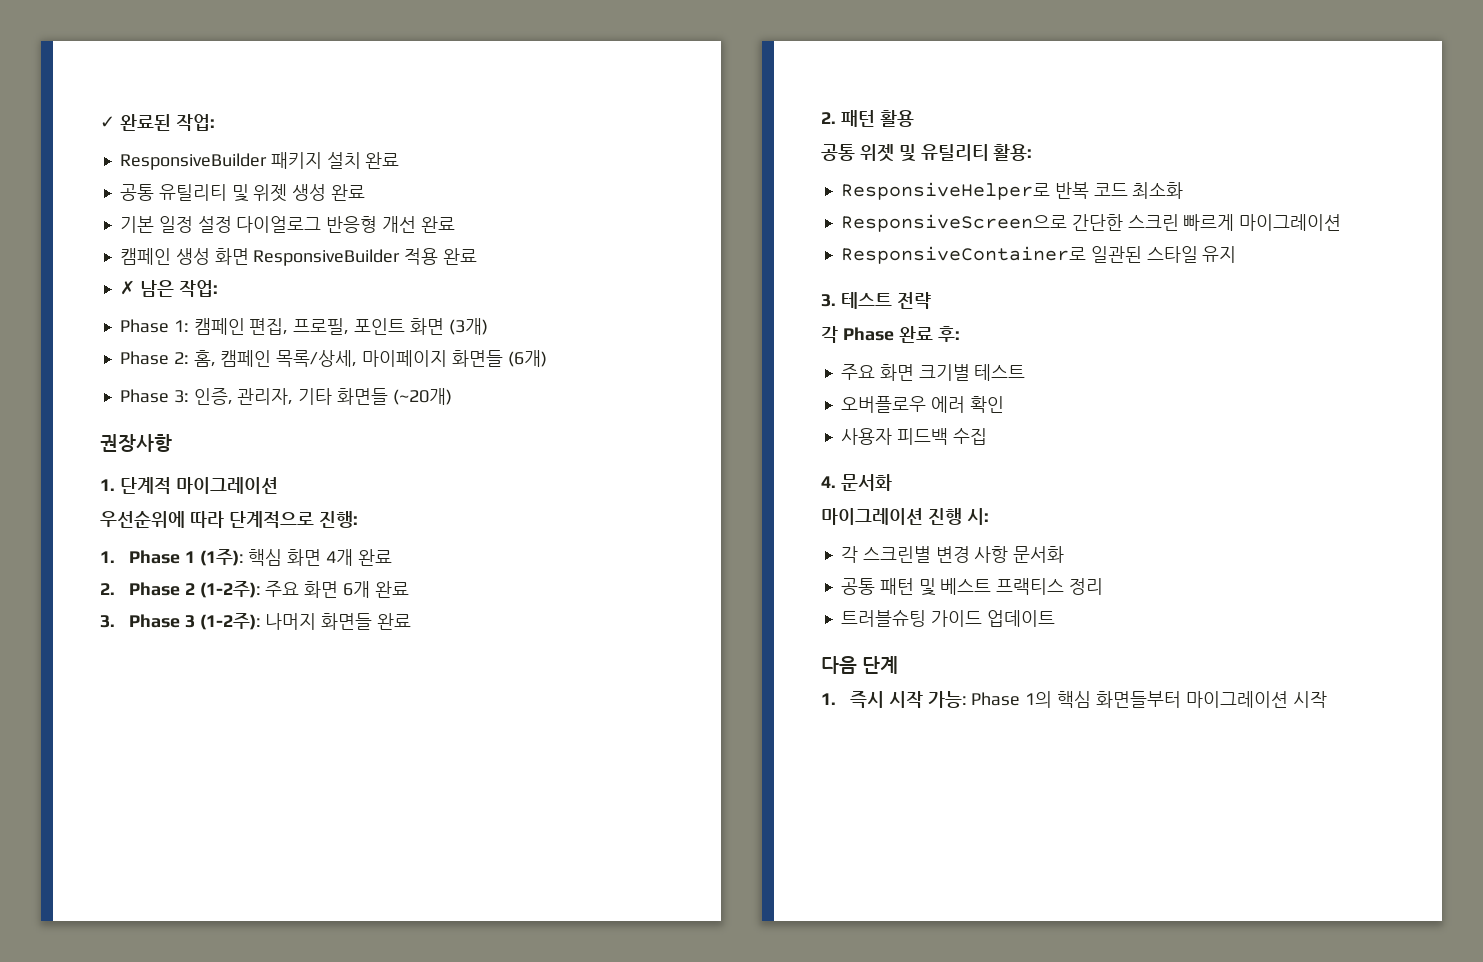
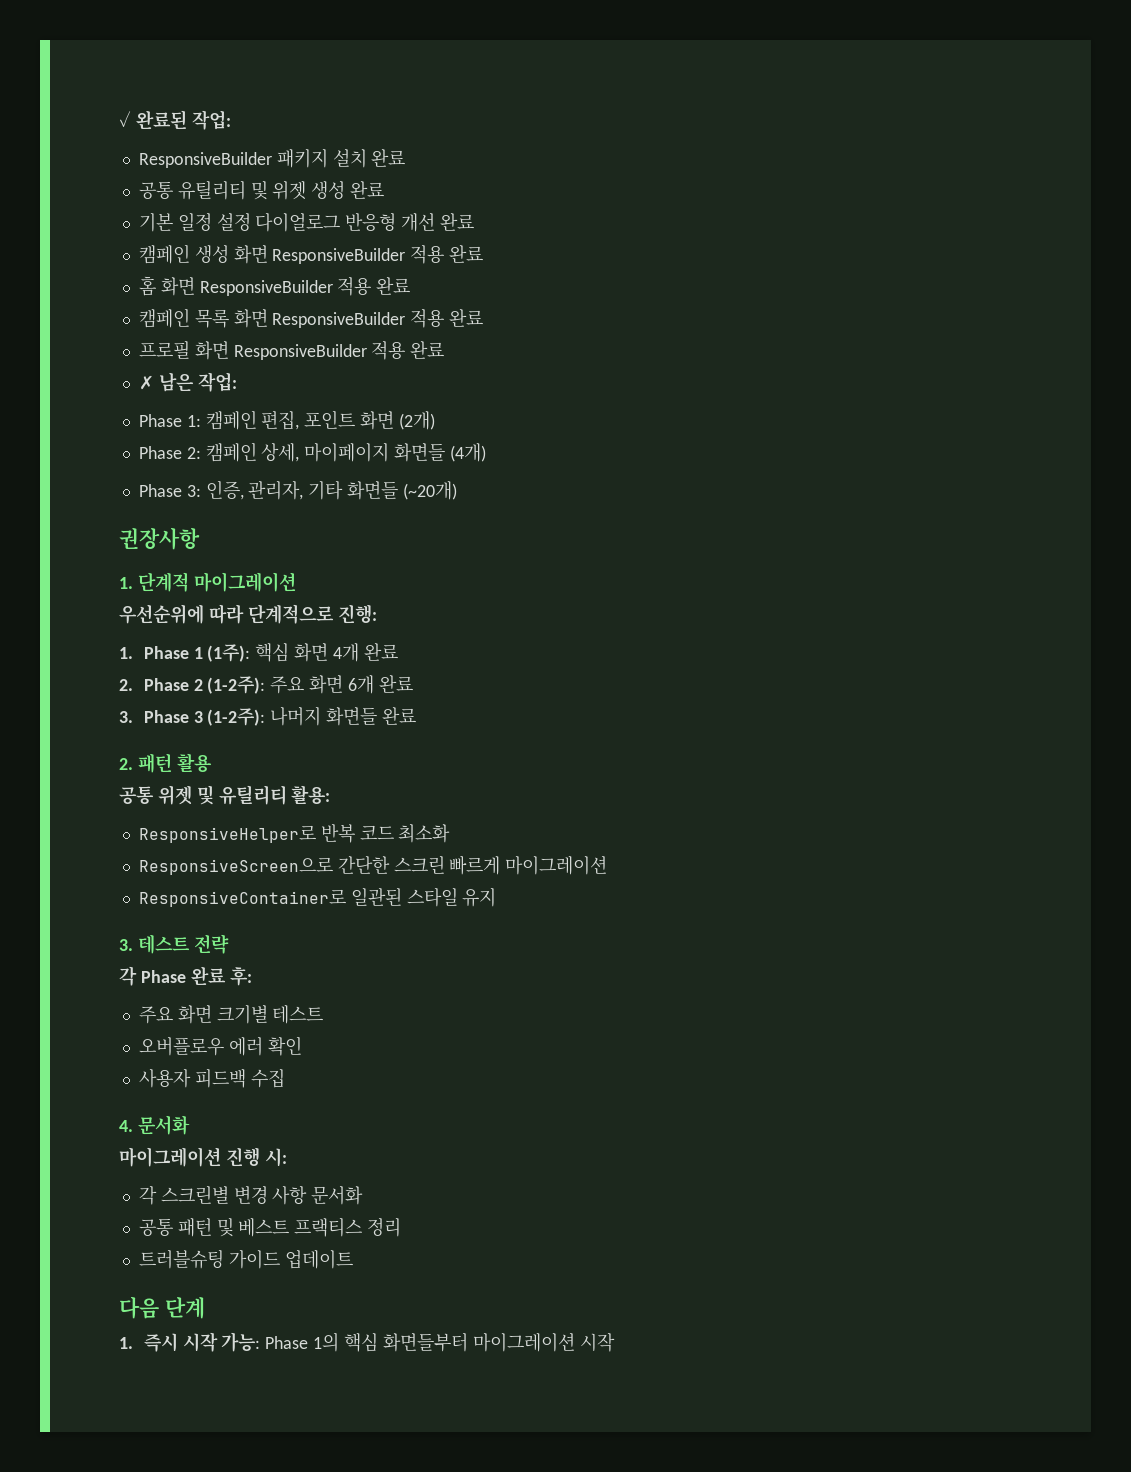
+ 홈 화면 ResponsiveBuilder 적용 완료
+ 캠페인 목록 화면 ResponsiveBuilder 적용 완료
+ 프로필 화면 ResponsiveBuilder 적용 완료
- Phase 1: 캠페인 편집, 프로필, 포인트 화면 (3개)
+ Phase 1: 캠페인 편집, 포인트 화면 (2개)
- Phase 2: 홈, 캠페인 목록/상세, 마이페이지 화면들 (6개)
+ Phase 2: 캠페인 상세, 마이페이지 화면들 (4개)

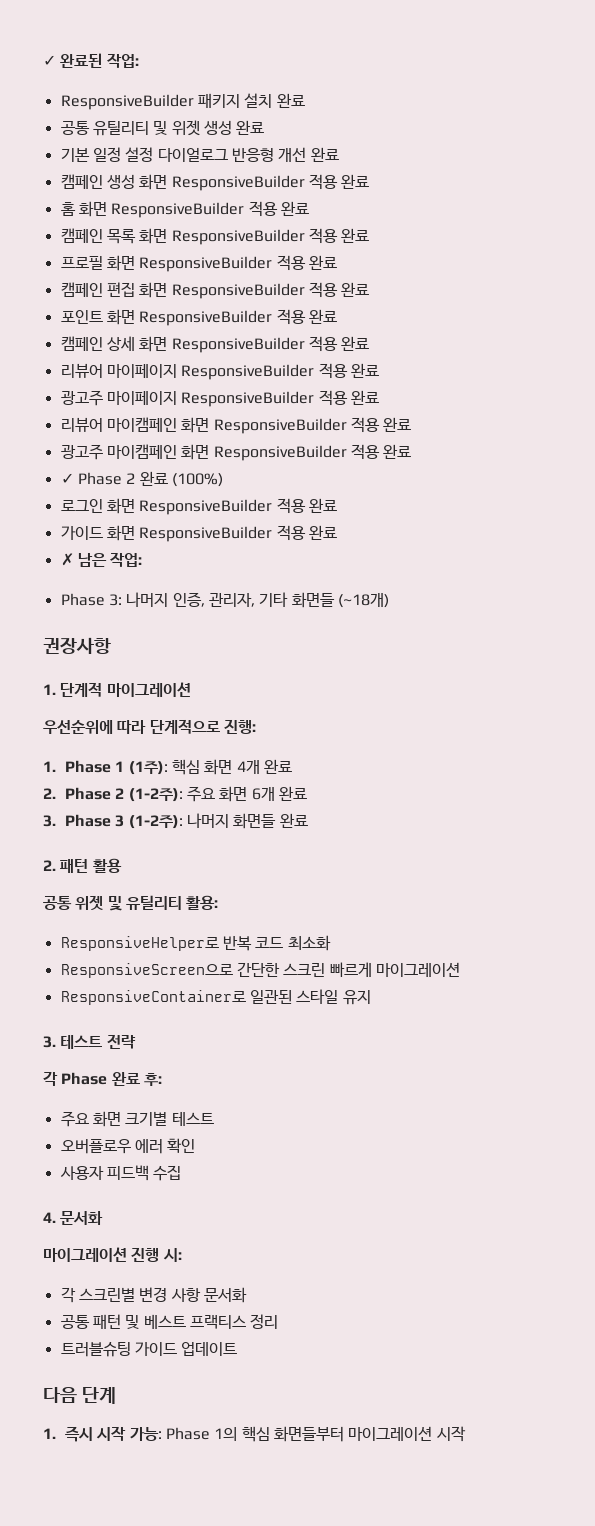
+ 캠페인 편집 화면 ResponsiveBuilder 적용 완료
+ 포인트 화면 ResponsiveBuilder 적용 완료
+ 캠페인 상세 화면 ResponsiveBuilder 적용 완료
+ 리뷰어 마이페이지 ResponsiveBuilder 적용 완료
+ 광고주 마이페이지 ResponsiveBuilder 적용 완료
+ 리뷰어 마이캠페인 화면 ResponsiveBuilder 적용 완료
+ 광고주 마이캠페인 화면 ResponsiveBuilder 적용 완료
+ ✓ Phase 2 완료 (100%)
+ 로그인 화면 ResponsiveBuilder 적용 완료
+ 가이드 화면 ResponsiveBuilder 적용 완료
  ✗ 남은 작업:
- Phase 1: 캠페인 편집, 포인트 화면 (2개)
- Phase 2: 캠페인 상세, 마이페이지 화면들 (4개)
- Phase 3: 인증, 관리자, 기타 화면들 (~20개)
+ Phase 3: 나머지 인증, 관리자, 기타 화면들 (~18개)

